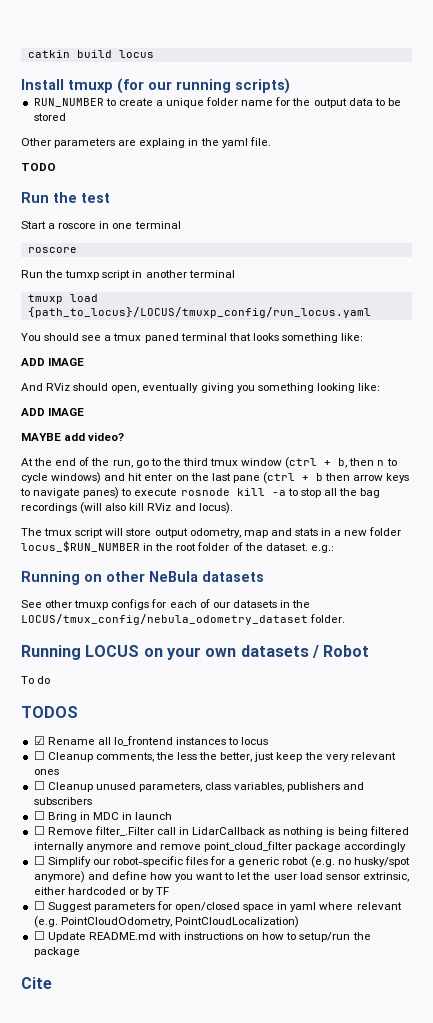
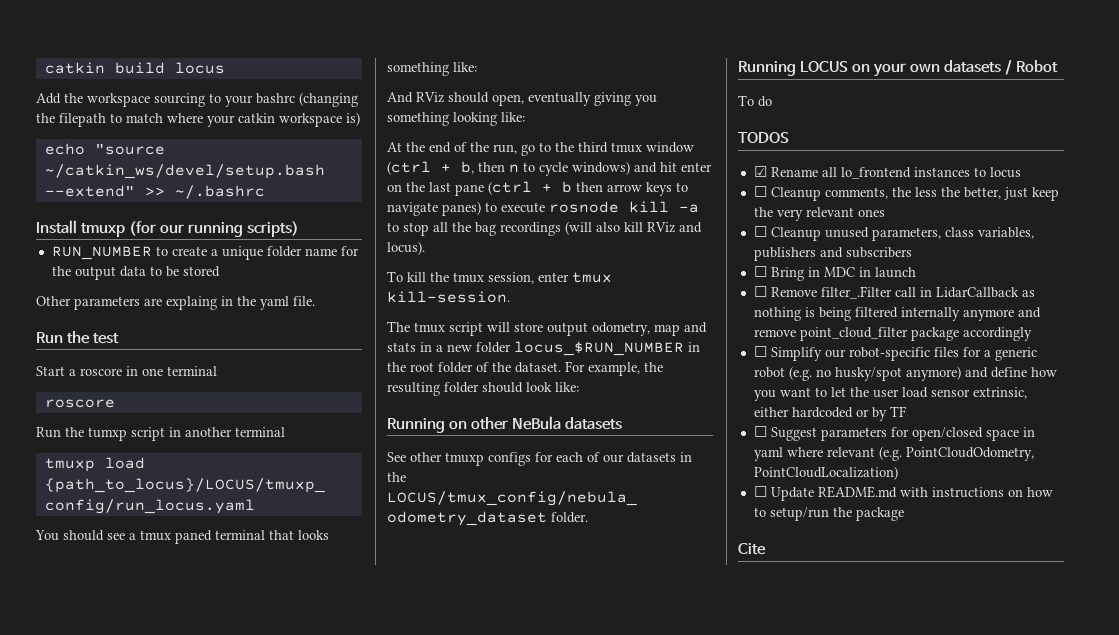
+ Add the workspace sourcing to your bashrc (changing the filepath to match where your catkin workspace is)
+ echo "source ~/catkin_ws/devel/setup.bash --extend" >> ~/.bashrc
- TODO
  You should see a tmux paned terminal that looks something like:
- ADD IMAGE
  And RViz should open, eventually giving you something looking like:
- ADD IMAGE
- MAYBE add video?
+ To kill the tmux session, enter tmux kill-session.
- The tmux script will store output odometry, map and stats in a new folder locus_$RUN_NUMBER in the root folder of the dataset. e.g.:
+ The tmux script will store output odometry, map and stats in a new folder locus_$RUN_NUMBER in the root folder of the dataset. For example, the resulting folder should look like:

